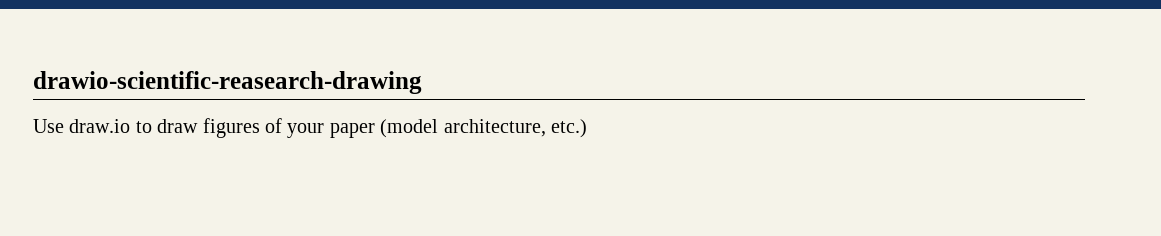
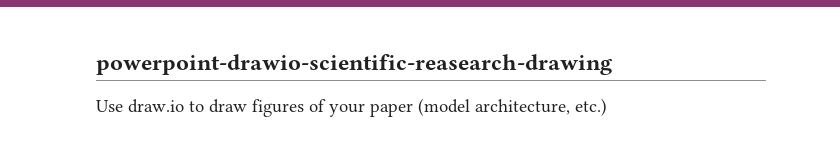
- drawio-scientific-reasearch-drawing
+ powerpoint-drawio-scientific-reasearch-drawing

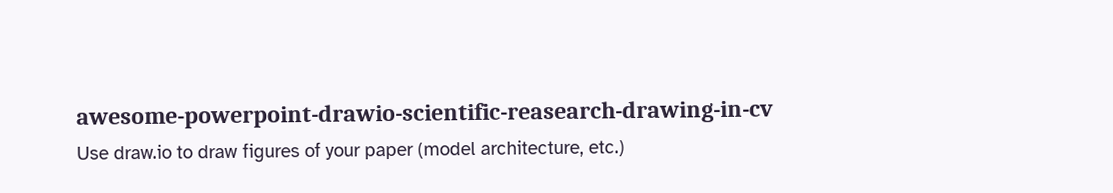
- powerpoint-drawio-scientific-reasearch-drawing
+ awesome-powerpoint-drawio-scientific-reasearch-drawing-in-cv

